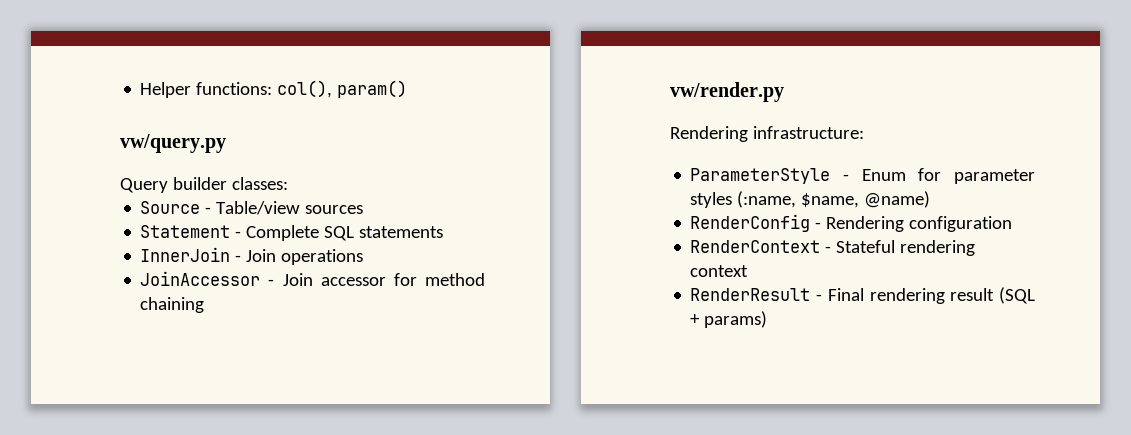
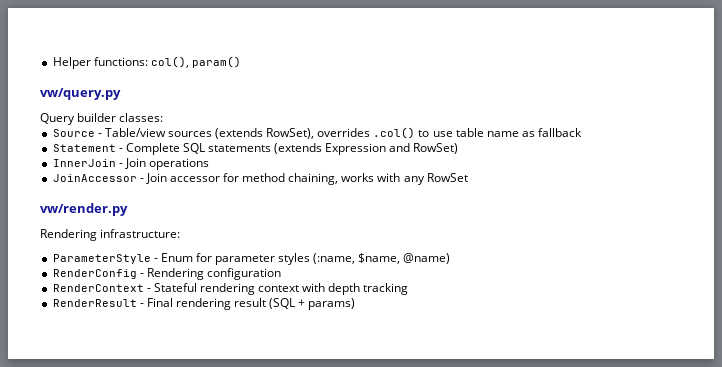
- Source - Table/view sources
+ Source - Table/view sources (extends RowSet), overrides .col() to use table name as fallback
- Statement - Complete SQL statements
+ Statement - Complete SQL statements (extends Expression and RowSet)
- JoinAccessor - Join accessor for method chaining
+ JoinAccessor - Join accessor for method chaining, works with any RowSet
- RenderContext - Stateful rendering context
+ RenderContext - Stateful rendering context with depth tracking

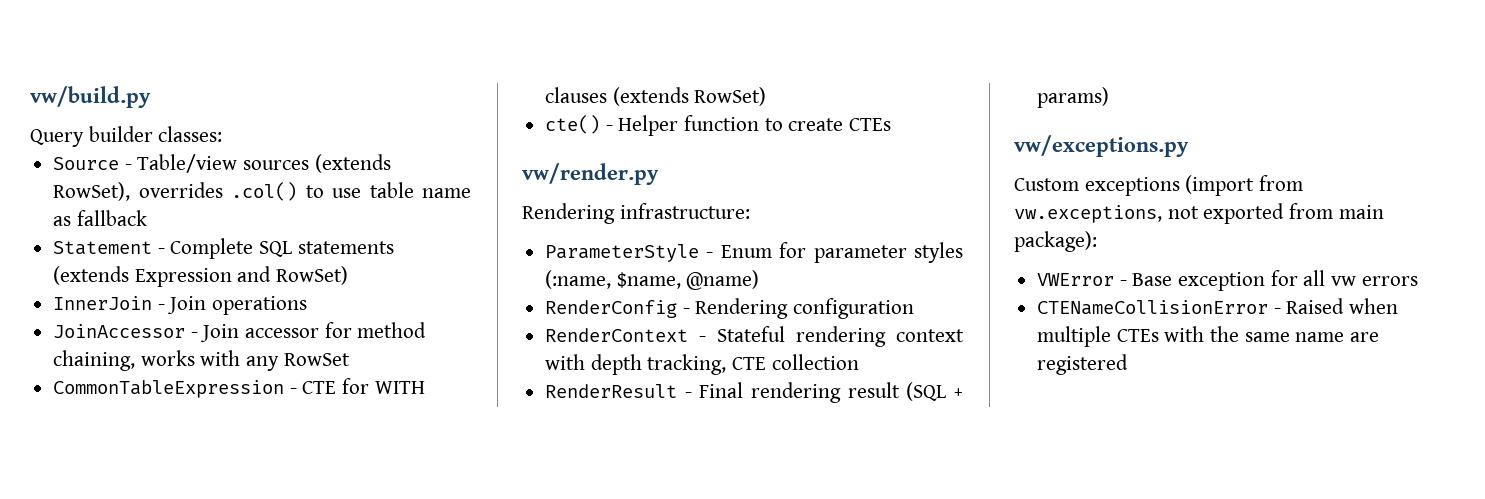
- Helper functions: col(), param()
- vw/query.py
+ vw/build.py
+ CommonTableExpression - CTE for WITH clauses (extends RowSet)
+ cte() - Helper function to create CTEs
- RenderContext - Stateful rendering context with depth tracking
+ RenderContext - Stateful rendering context with depth tracking, CTE collection
+ vw/exceptions.py
+ Custom exceptions (import from vw.exceptions, not exported from main package):
+ VWError - Base exception for all vw errors
+ CTENameCollisionError - Raised when multiple CTEs with the same name are registered

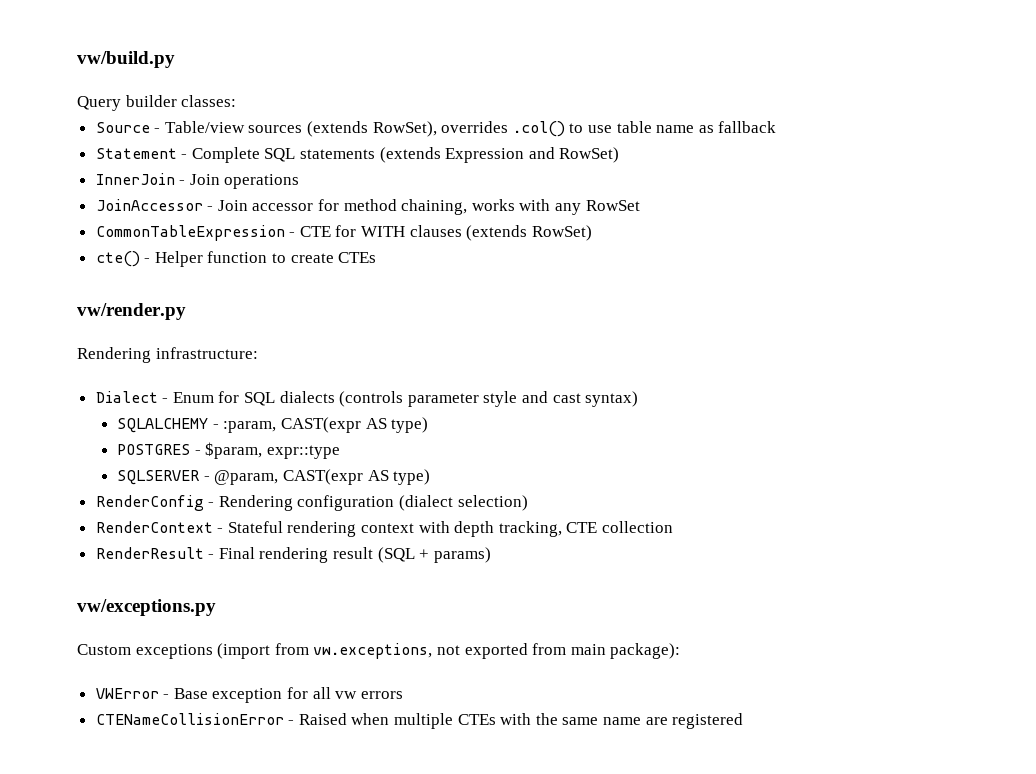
- ParameterStyle - Enum for parameter styles (:name, $name, @name)
+ Dialect - Enum for SQL dialects (controls parameter style and cast syntax)
+ SQLALCHEMY - :param, CAST(expr AS type)
+ POSTGRES - $param, expr::type
+ SQLSERVER - @param, CAST(expr AS type)
- RenderConfig - Rendering configuration
+ RenderConfig - Rendering configuration (dialect selection)

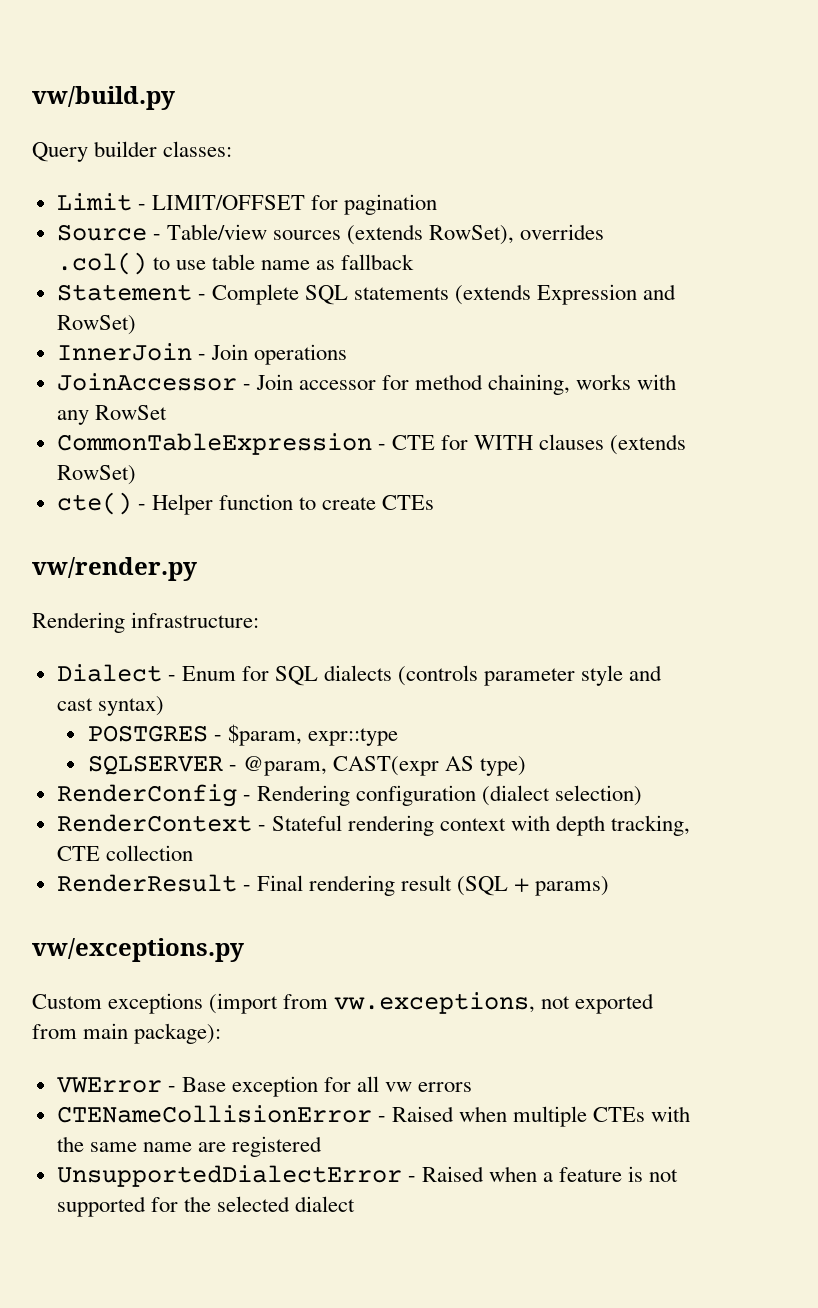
+ Limit - LIMIT/OFFSET for pagination
- SQLALCHEMY - :param, CAST(expr AS type)
+ UnsupportedDialectError - Raised when a feature is not supported for the selected dialect

